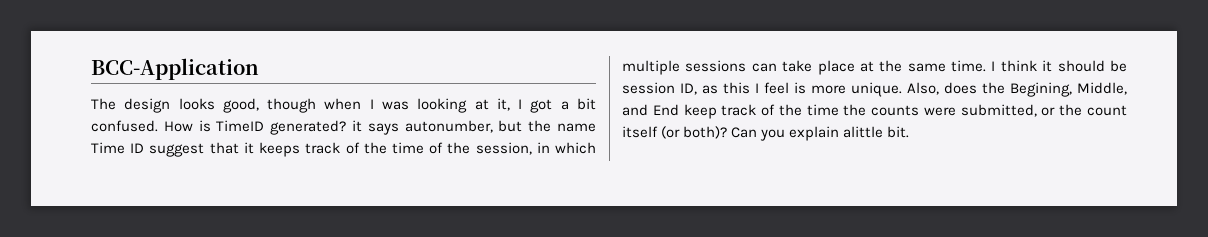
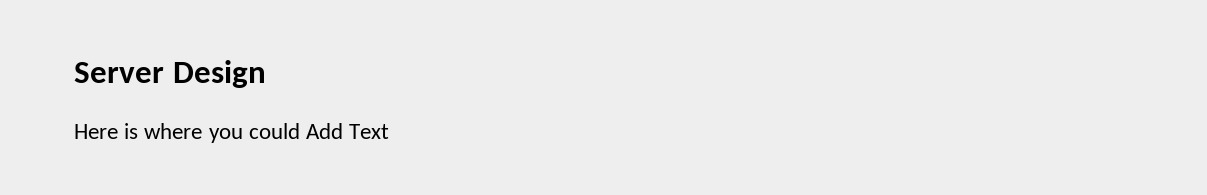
- BCC-Application
- The design looks good, though when I was looking at it, I got a bit confused. How is TimeID generated? it says autonumber, but the name Time ID suggest that it keeps track of the time of the session, in which multiple sessions can take place at the same time. I think it should be session ID, as this I feel is more unique. Also, does the Begining, Middle, and End keep track of the time the counts were submitted, or the count itself (or both)? Can you explain alittle bit.
+ Server Design
+ Here is where you could Add Text

